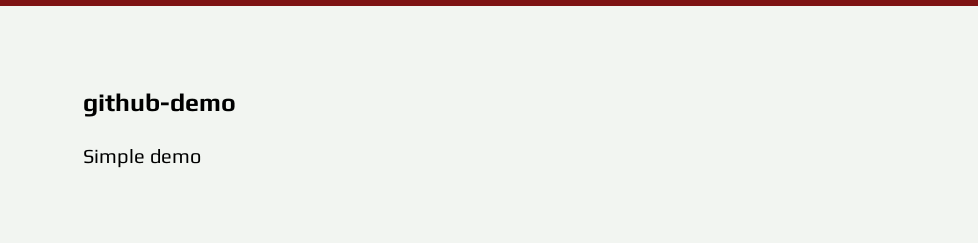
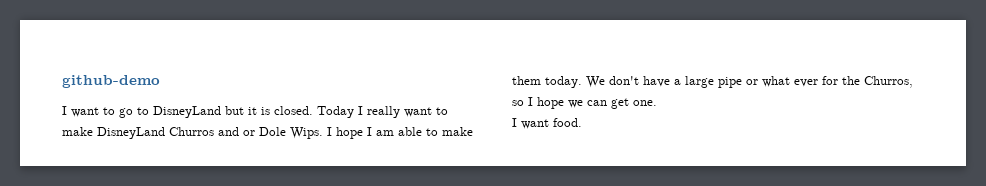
- Simple demo
+ I want to go to DisneyLand but it is closed. Today I really want to make DisneyLand Churros and or Dole Wips. I hope I am able to make them today. We don't have a large pipe or what ever for the Churros, so I hope we can get one.
+ I want food.

